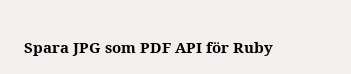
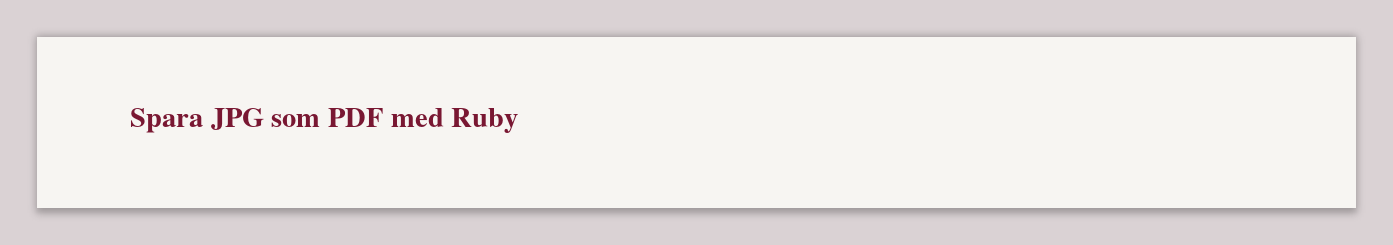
- Spara JPG som PDF API för Ruby
+ Spara JPG som PDF med Ruby

